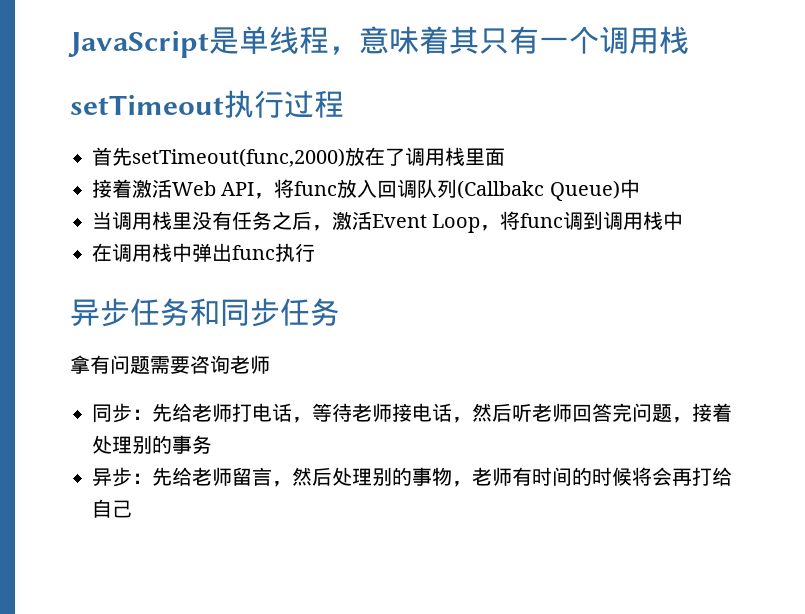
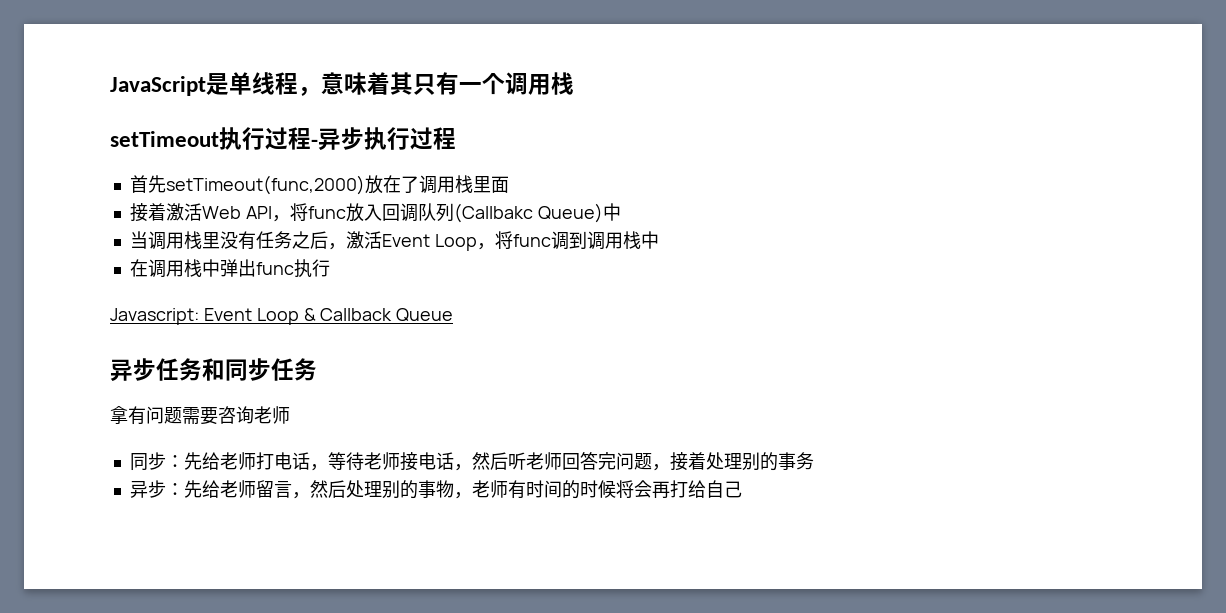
- setTimeout执行过程
+ setTimeout执行过程-异步执行过程
+ Javascript: Event Loop & Callback Queue

